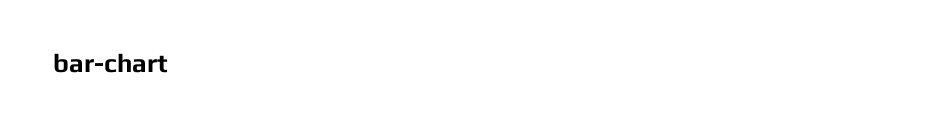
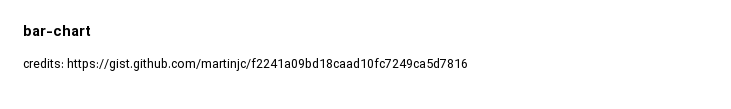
+ credits: https://gist.github.com/martinjc/f2241a09bd18caad10fc7249ca5d7816

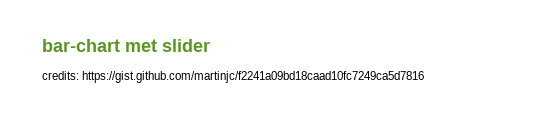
- bar-chart
+ bar-chart met slider

